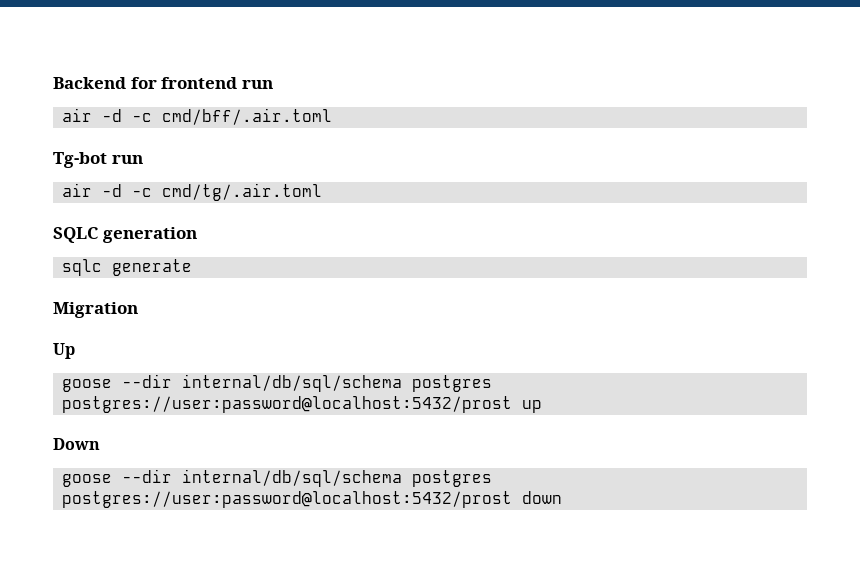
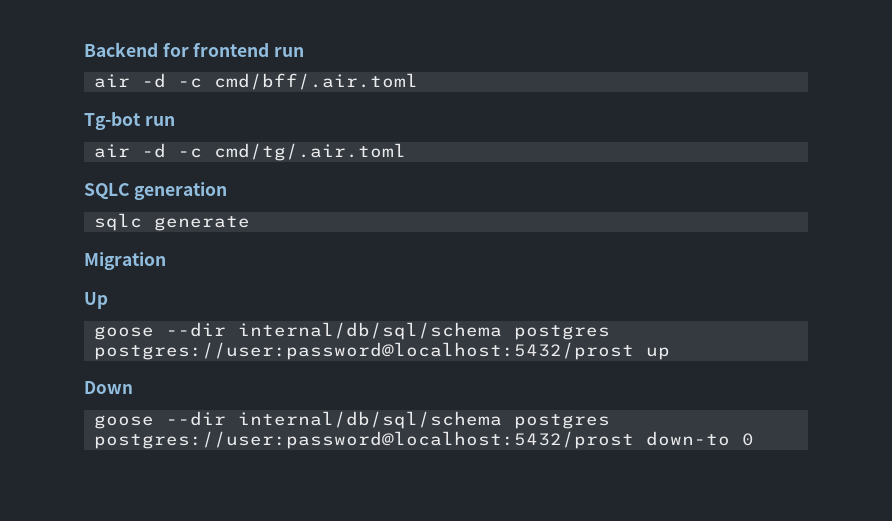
- goose --dir internal/db/sql/schema postgres postgres://user:password@localhost:5432/prost down
+ goose --dir internal/db/sql/schema postgres postgres://user:password@localhost:5432/prost down-to 0

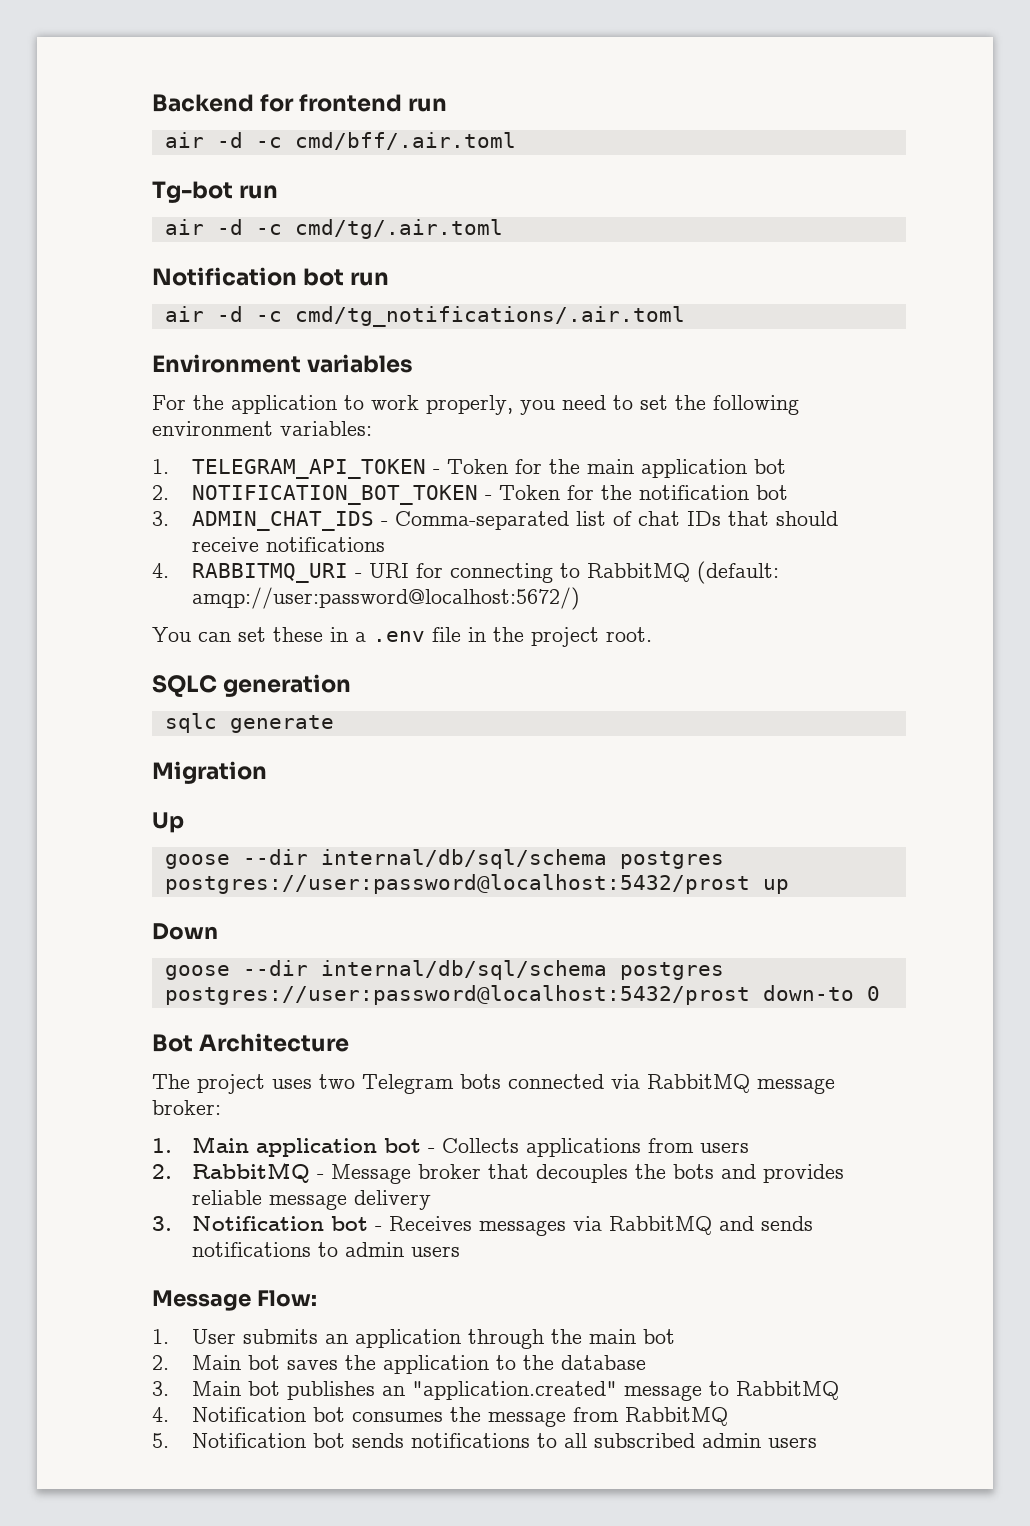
+ Notification bot run
+ air -d -c cmd/tg_notifications/.air.toml
+ Environment variables
+ For the application to work properly, you need to set the following environment variables:
+ 1. TELEGRAM_API_TOKEN - Token for the main application bot
+ 2. NOTIFICATION_BOT_TOKEN - Token for the notification bot
+ 3. ADMIN_CHAT_IDS - Comma-separated list of chat IDs that should receive notifications
+ 4. RABBITMQ_URI - URI for connecting to RabbitMQ (default: amqp://user:password@localhost:5672/)
+ You can set these in a .env file in the project root.
+ Bot Architecture
+ The project uses two Telegram bots connected via RabbitMQ message broker:
+ 1. Main application bot - Collects applications from users
+ 2. RabbitMQ - Message broker that decouples the bots and provides reliable message delivery
+ 3. Notification bot - Receives messages via RabbitMQ and sends notifications to admin users
+ Message Flow:
+ 1. User submits an application through the main bot
+ 2. Main bot saves the application to the database
+ 3. Main bot publishes an "application.created" message to RabbitMQ
+ 4. Notification bot consumes the message from RabbitMQ
+ 5. Notification bot sends notifications to all subscribed admin users

